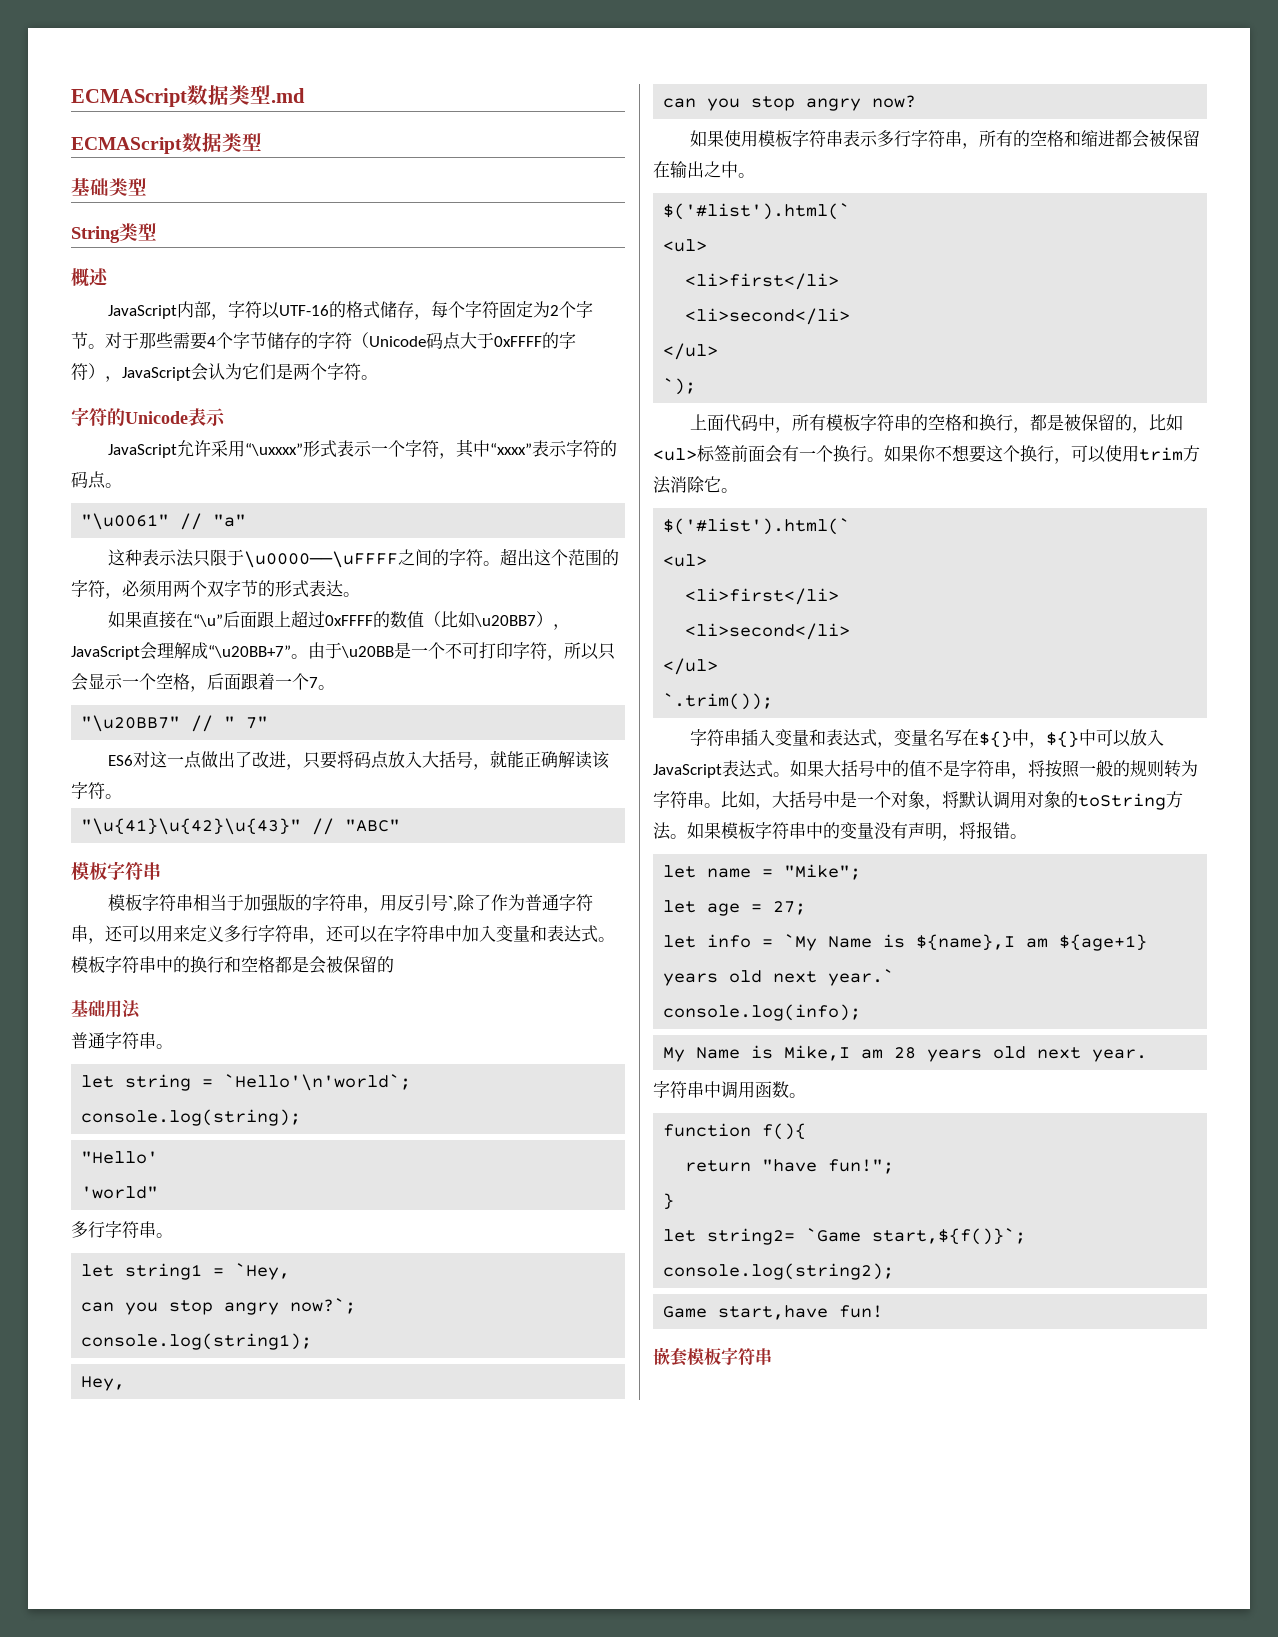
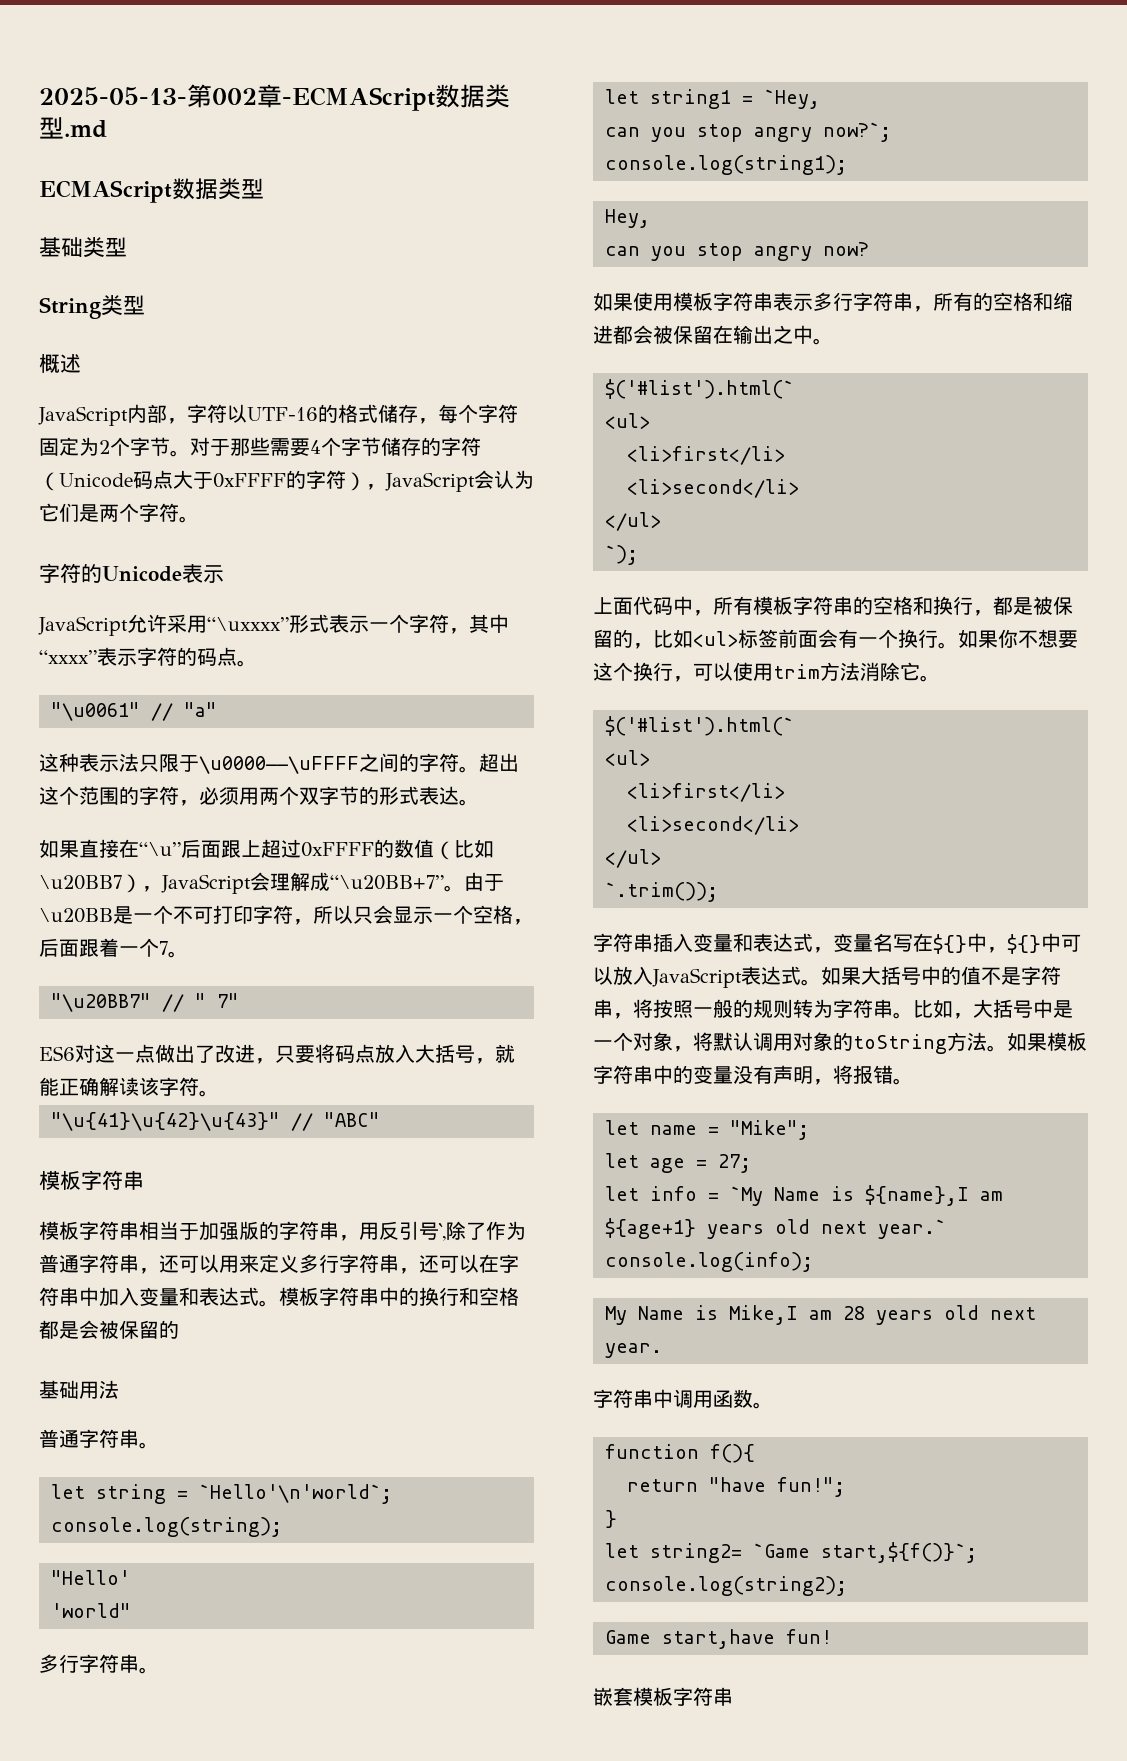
- ECMAScript数据类型.md
+ 2025-05-13-第002章-ECMAScript数据类型.md

